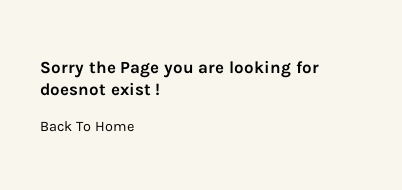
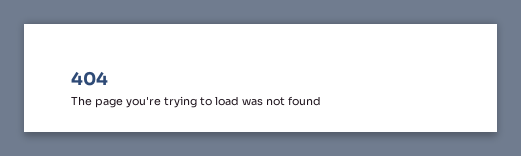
- Sorry the Page you are looking for doesnot exist !
- Back To Home
+ 404
+ The page you're trying to load was not found

